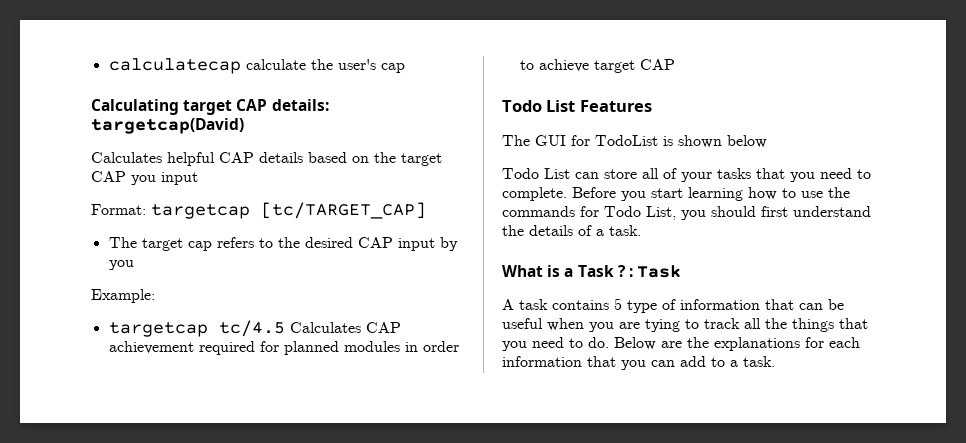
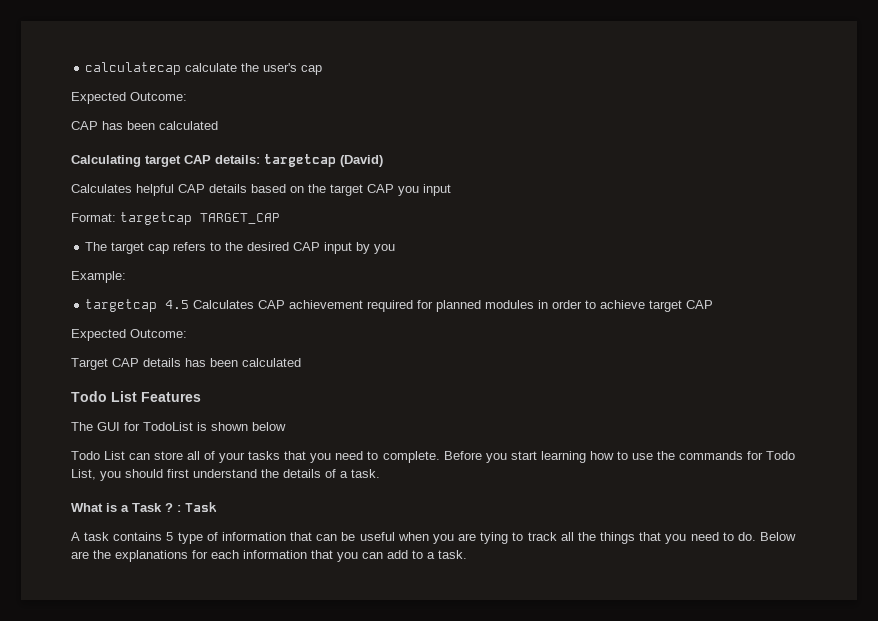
  calculatecap calculate the user's cap
+ Expected Outcome:
+ CAP has been calculated
- Calculating target CAP details: targetcap(David)
+ Calculating target CAP details: targetcap (David)
- Format: targetcap [tc/TARGET_CAP]
+ Format: targetcap TARGET_CAP
- targetcap tc/4.5 Calculates CAP achievement required for planned modules in order to achieve target CAP
+ targetcap 4.5 Calculates CAP achievement required for planned modules in order to achieve target CAP
+ Expected Outcome:
+ Target CAP details has been calculated

